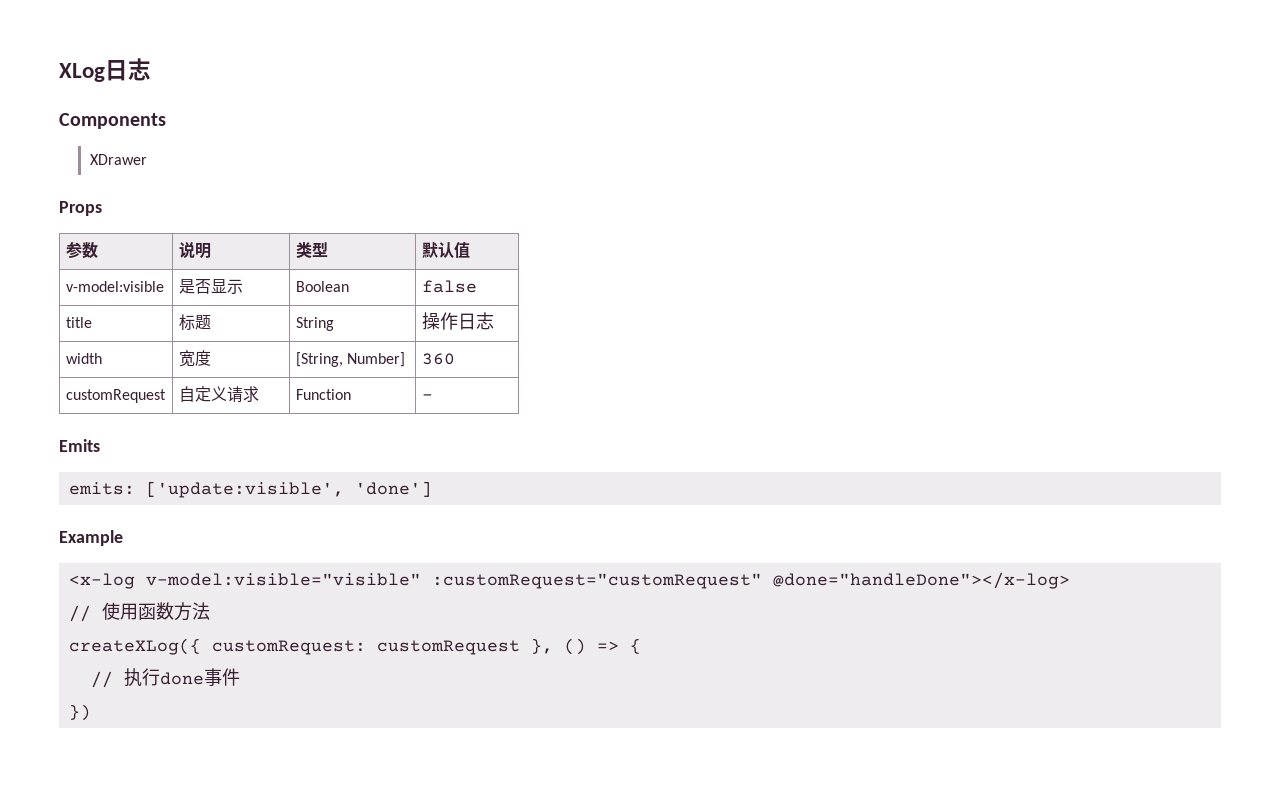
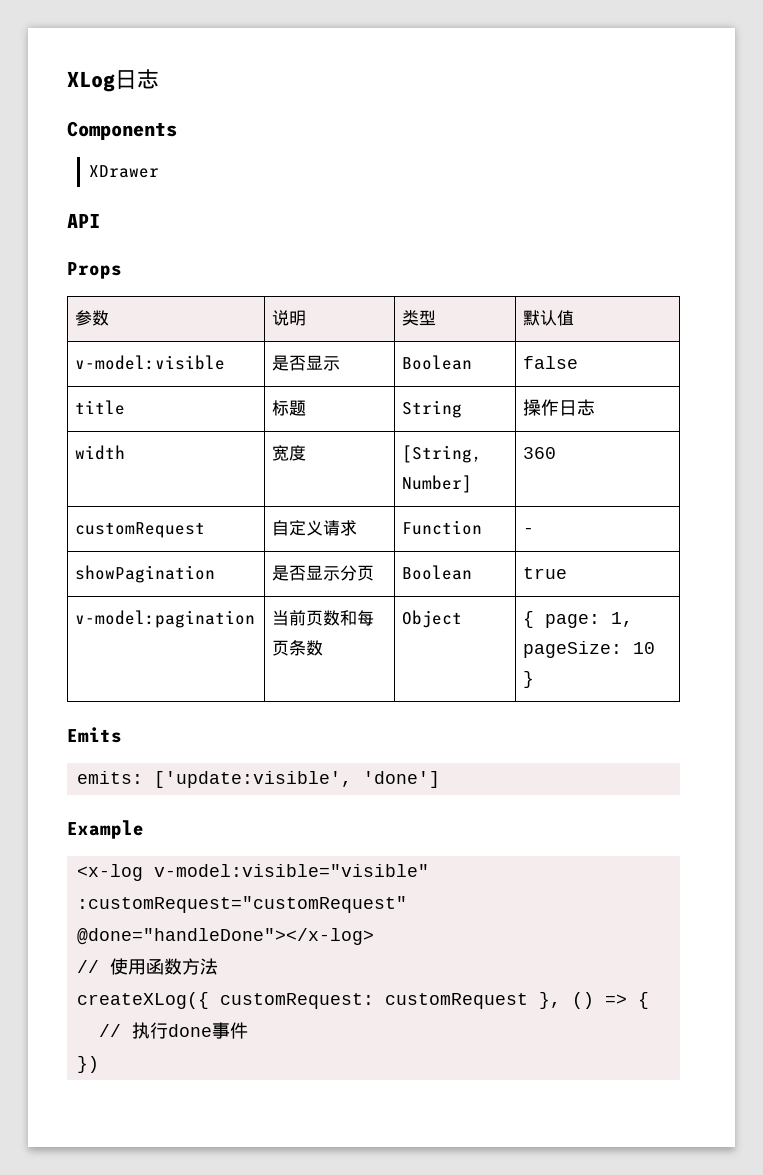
+ API
+ showPagination | 是否显示分页 | Boolean | true
+ v-model:pagination | 当前页数和每页条数 | Object | { page: 1, pageSize: 10 }

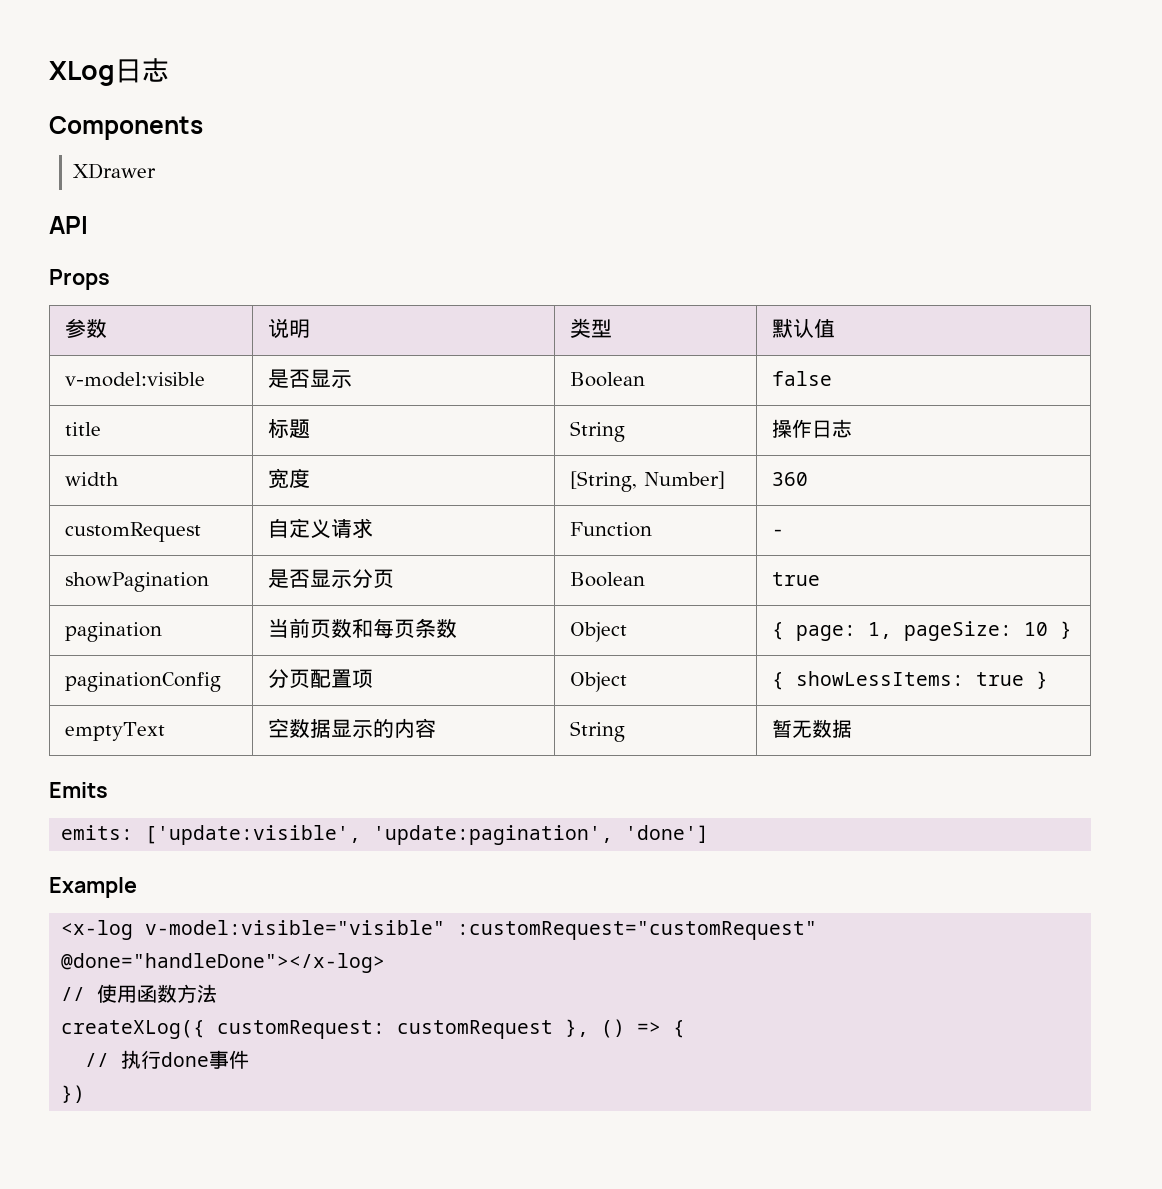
- v-model:pagination | 当前页数和每页条数 | Object | { page: 1, pageSize: 10 }
+ pagination | 当前页数和每页条数 | Object | { page: 1, pageSize: 10 }
+ paginationConfig | 分页配置项 | Object | { showLessItems: true }
+ emptyText | 空数据显示的内容 | String | 暂无数据
- emits: ['update:visible', 'done']
+ emits: ['update:visible', 'update:pagination', 'done']

